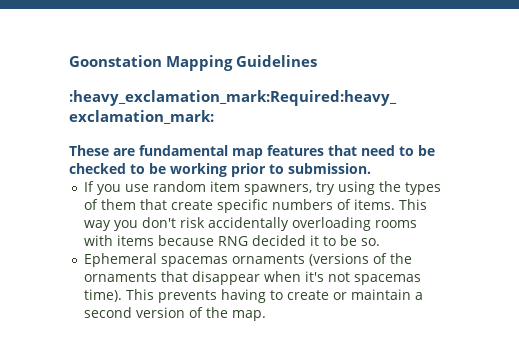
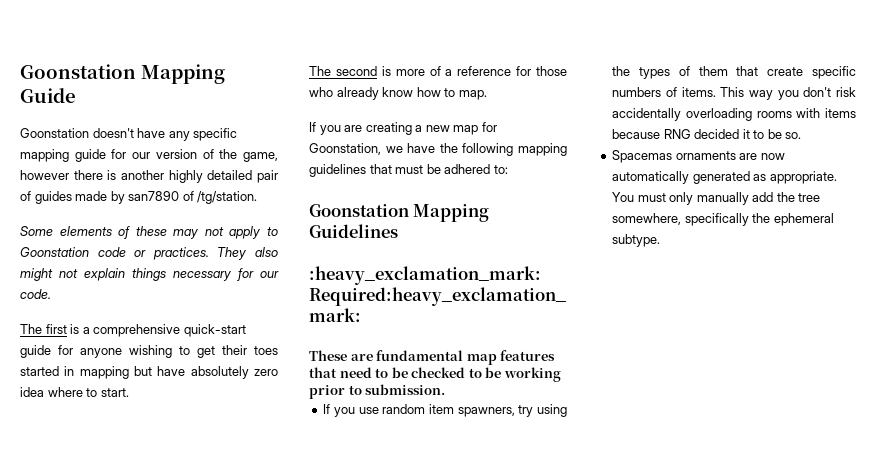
+ Goonstation Mapping Guide
+ Goonstation doesn't have any specific mapping guide for our version of the game, however there is another highly detailed pair of guides made by san7890 of /tg/station.
+ Some elements of these may not apply to Goonstation code or practices. They also might not explain things necessary for our code.
+ The first is a comprehensive quick-start guide for anyone wishing to get their toes started in mapping but have absolutely zero idea where to start.
+ The second is more of a reference for those who already know how to map.
+ If you are creating a new map for Goonstation, we have the following mapping guidelines that must be adhered to:
- Ephemeral spacemas ornaments (versions of the ornaments that disappear when it's not spacemas time). This prevents having to create or maintain a second version of the map.
+ Spacemas ornaments are now automatically generated as appropriate. You must only manually add the tree somewhere, specifically the ephemeral subtype.

